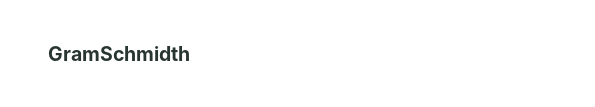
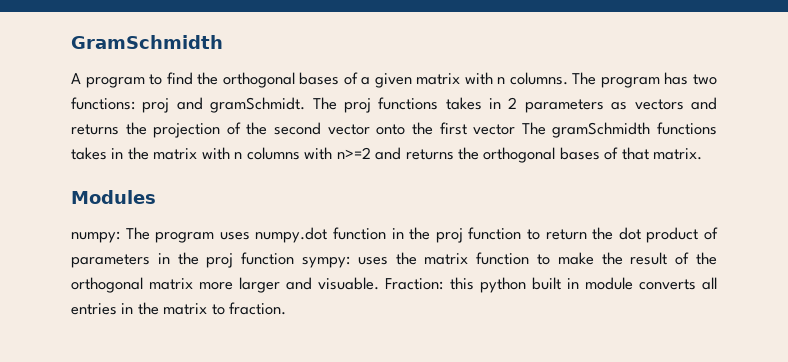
+ A program to find the orthogonal bases of a given matrix with n columns. The program has two functions: proj and gramSchmidt. The proj functions takes in 2 parameters as vectors and returns the projection of the second vector onto the first vector The gramSchmidth functions takes in the matrix with n columns with n>=2 and returns the orthogonal bases of that matrix.
+ Modules
+ numpy: The program uses numpy.dot function in the proj function to return the dot product of parameters in the proj function sympy: uses the matrix function to make the result of the orthogonal matrix more larger and visuable. Fraction: this python built in module converts all entries in the matrix to fraction.

